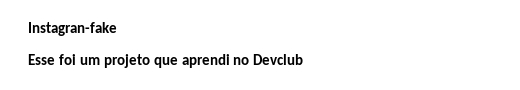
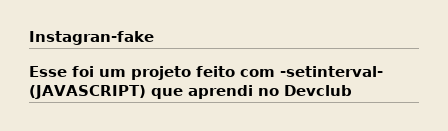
- Esse foi um projeto que aprendi no Devclub
+ Esse foi um projeto feito com -setinterval- (JAVASCRIPT) que aprendi no Devclub

